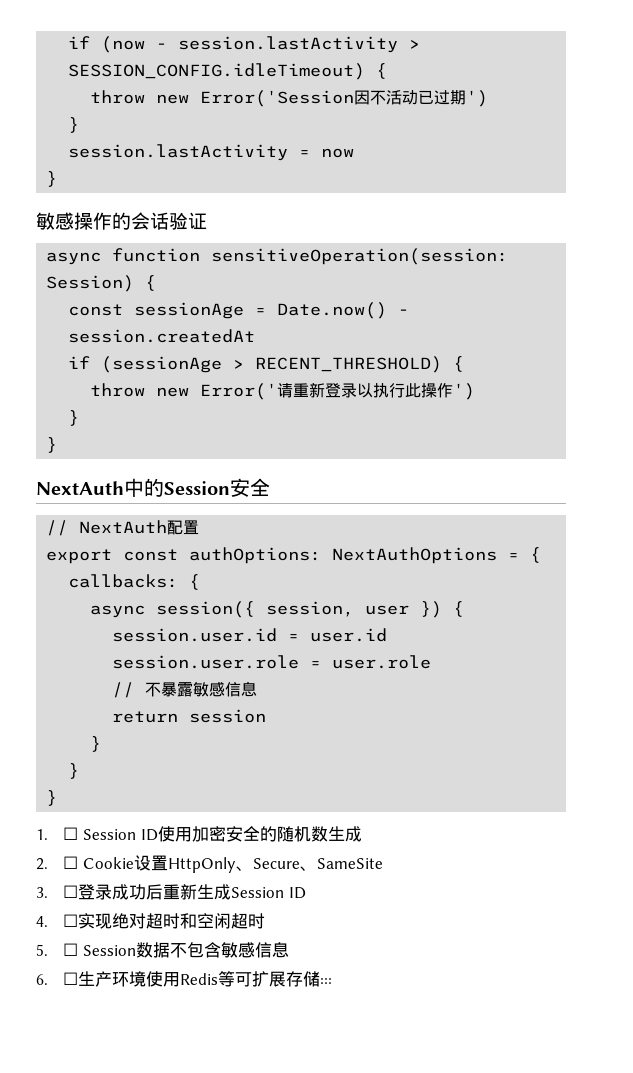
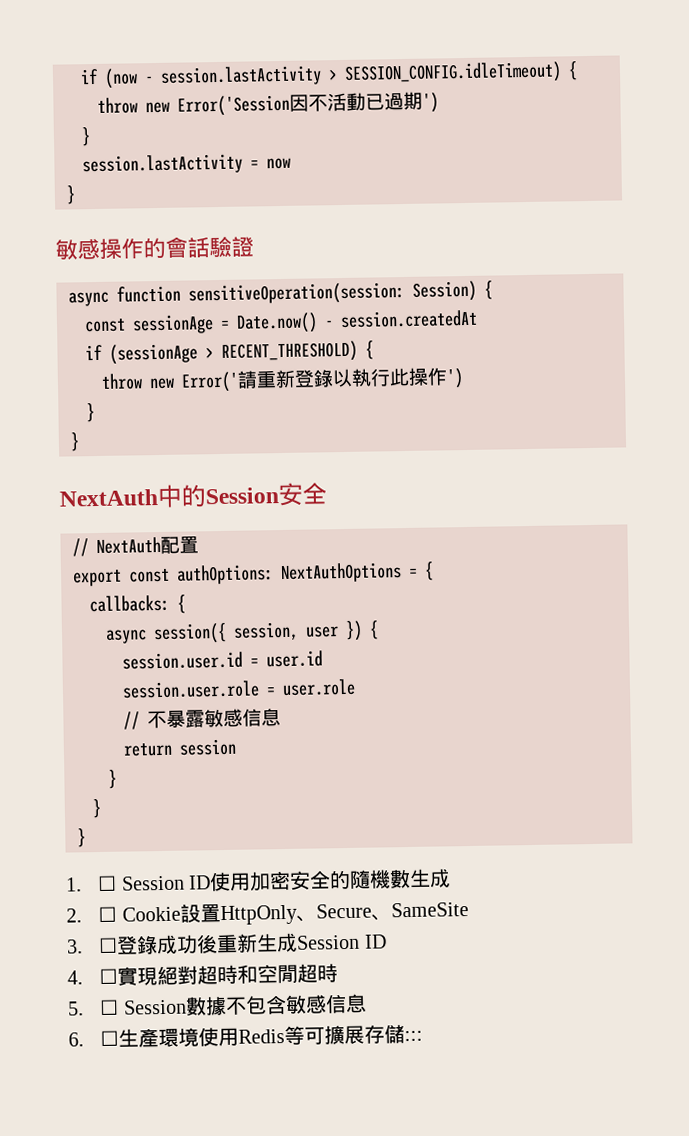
- throw new Error('Session因不活动已过期')
+ throw new Error('Session因不活動已過期')
- 敏感操作的会话验证
+ 敏感操作的會話驗證
- throw new Error('请重新登录以执行此操作')
+ throw new Error('請重新登錄以執行此操作')
- 1. ☐ Session ID使用加密安全的随机数生成
+ 1. ☐ Session ID使用加密安全的隨機數生成
- 2. ☐ Cookie设置HttpOnly、Secure、SameSite
+ 2. ☐ Cookie設置HttpOnly、Secure、SameSite
- 3. ☐登录成功后重新生成Session ID
+ 3. ☐登錄成功後重新生成Session ID
- 4. ☐实现绝对超时和空闲超时
+ 4. ☐實現絕對超時和空閒超時
- 5. ☐ Session数据不包含敏感信息
+ 5. ☐ Session數據不包含敏感信息
- 6. ☐生产环境使用Redis等可扩展存储:::
+ 6. ☐生產環境使用Redis等可擴展存儲:::

